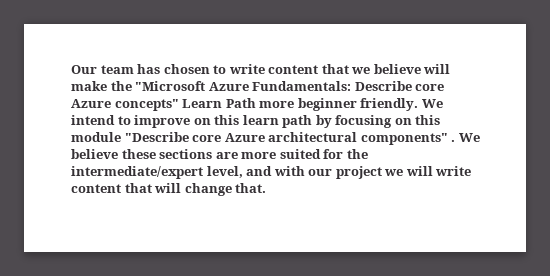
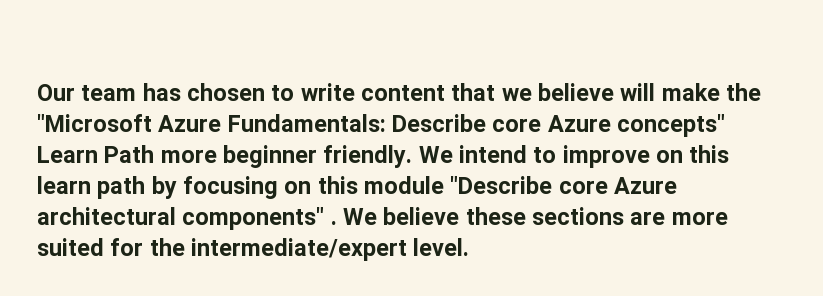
- We believe these sections are more suited for the intermediate/expert level, and with our project we will write content that will change that.
+ We believe these sections are more suited for the intermediate/expert level.

